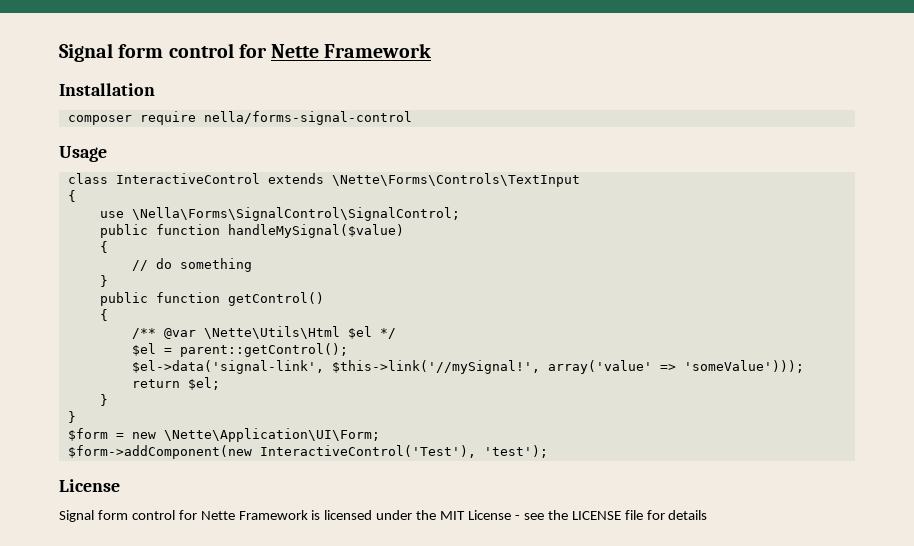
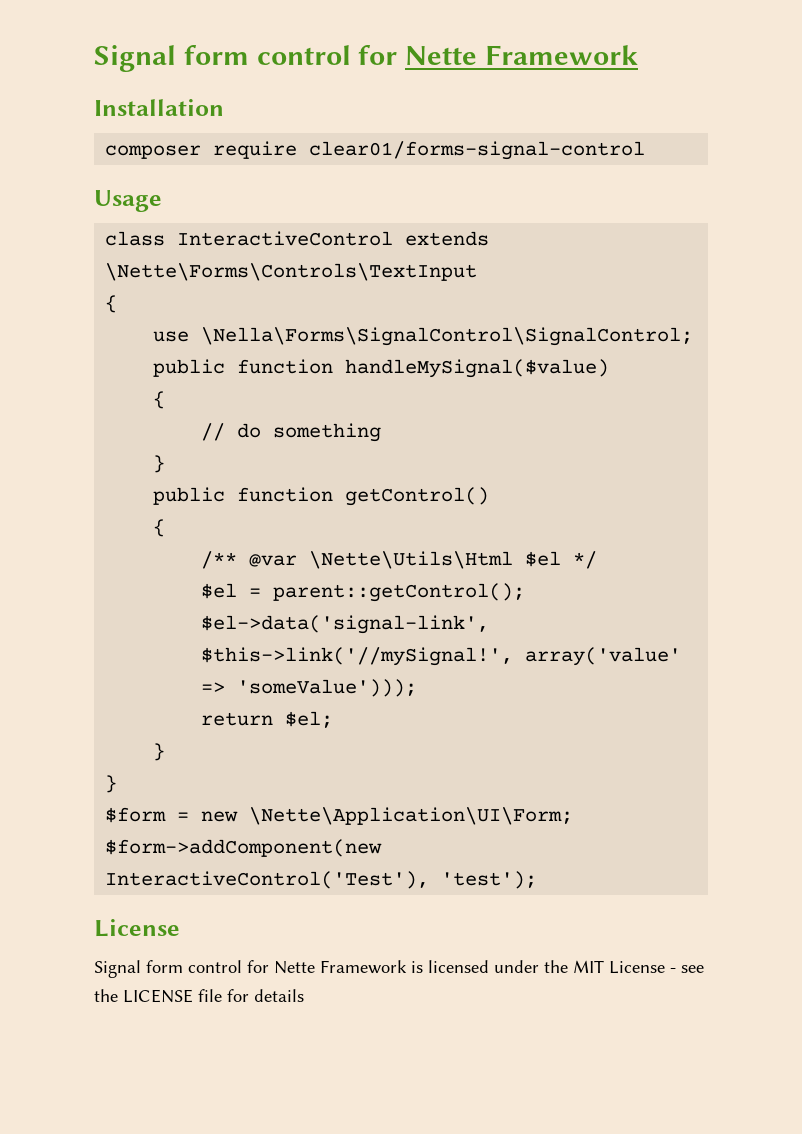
- composer require nella/forms-signal-control
+ composer require clear01/forms-signal-control

